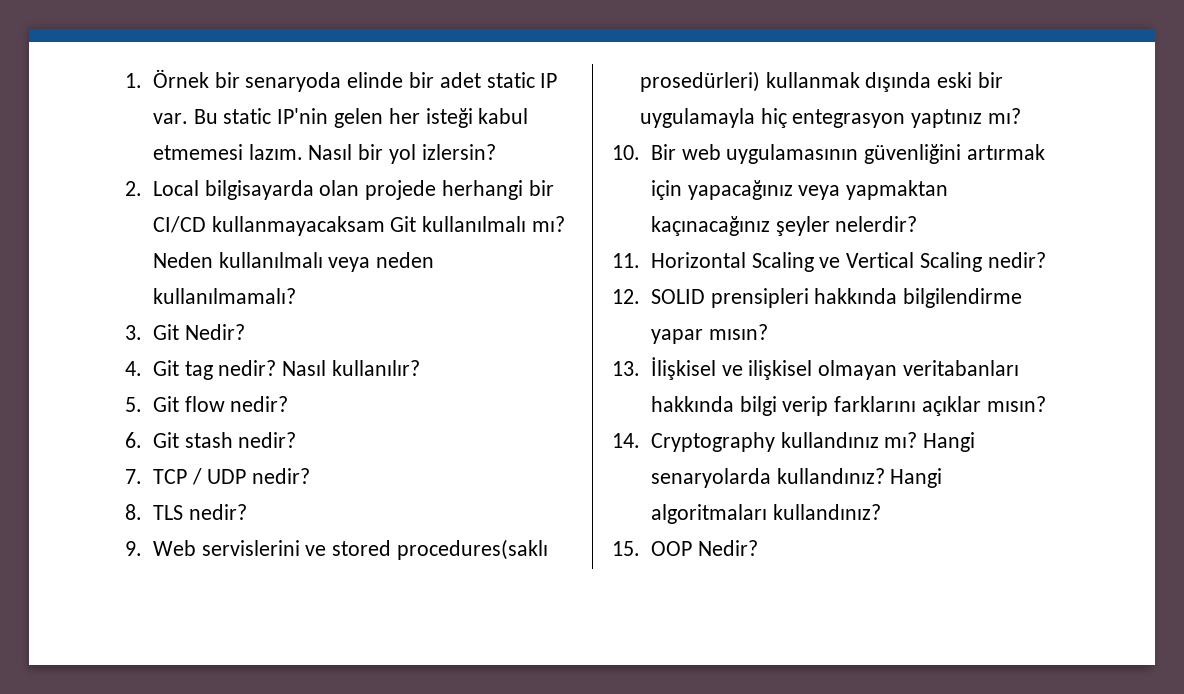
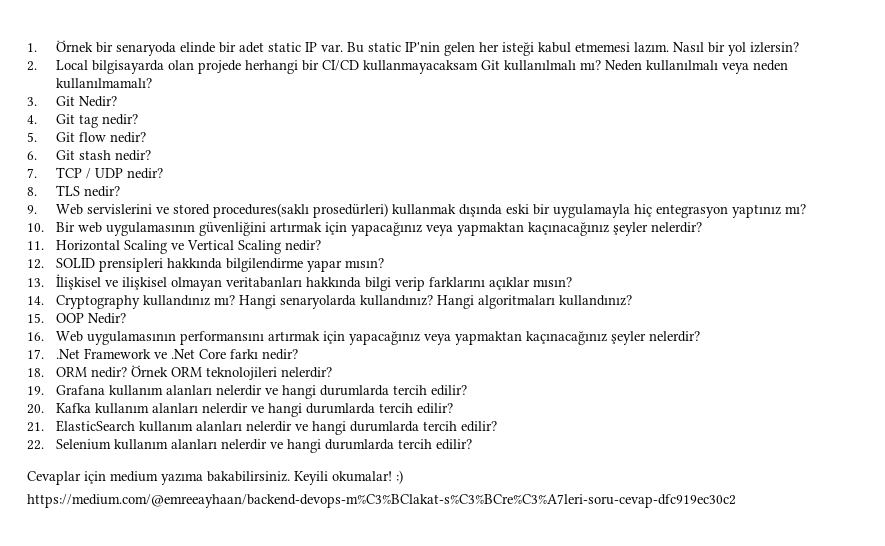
- Nasıl kullanılır?
+ 16. Web uygulamasının performansını artırmak için yapacağınız veya yapmaktan kaçınacağınız şeyler nelerdir?
+ 17. .Net Framework ve .Net Core farkı nedir?
+ 18. ORM nedir? Örnek ORM teknolojileri nelerdir?
+ 19. Grafana kullanım alanları nelerdir ve hangi durumlarda tercih edilir?
+ 20. Kafka kullanım alanları nelerdir ve hangi durumlarda tercih edilir?
+ 21. ElasticSearch kullanım alanları nelerdir ve hangi durumlarda tercih edilir?
+ 22. Selenium kullanım alanları nelerdir ve hangi durumlarda tercih edilir?
+ Cevaplar için medium yazıma bakabilirsiniz. Keyili okumalar! :)
+ https://medium.com/@emreeayhaan/backend-devops-m%C3%BClakat-s%C3%BCre%C3%A7leri-soru-cevap-dfc919ec30c2

